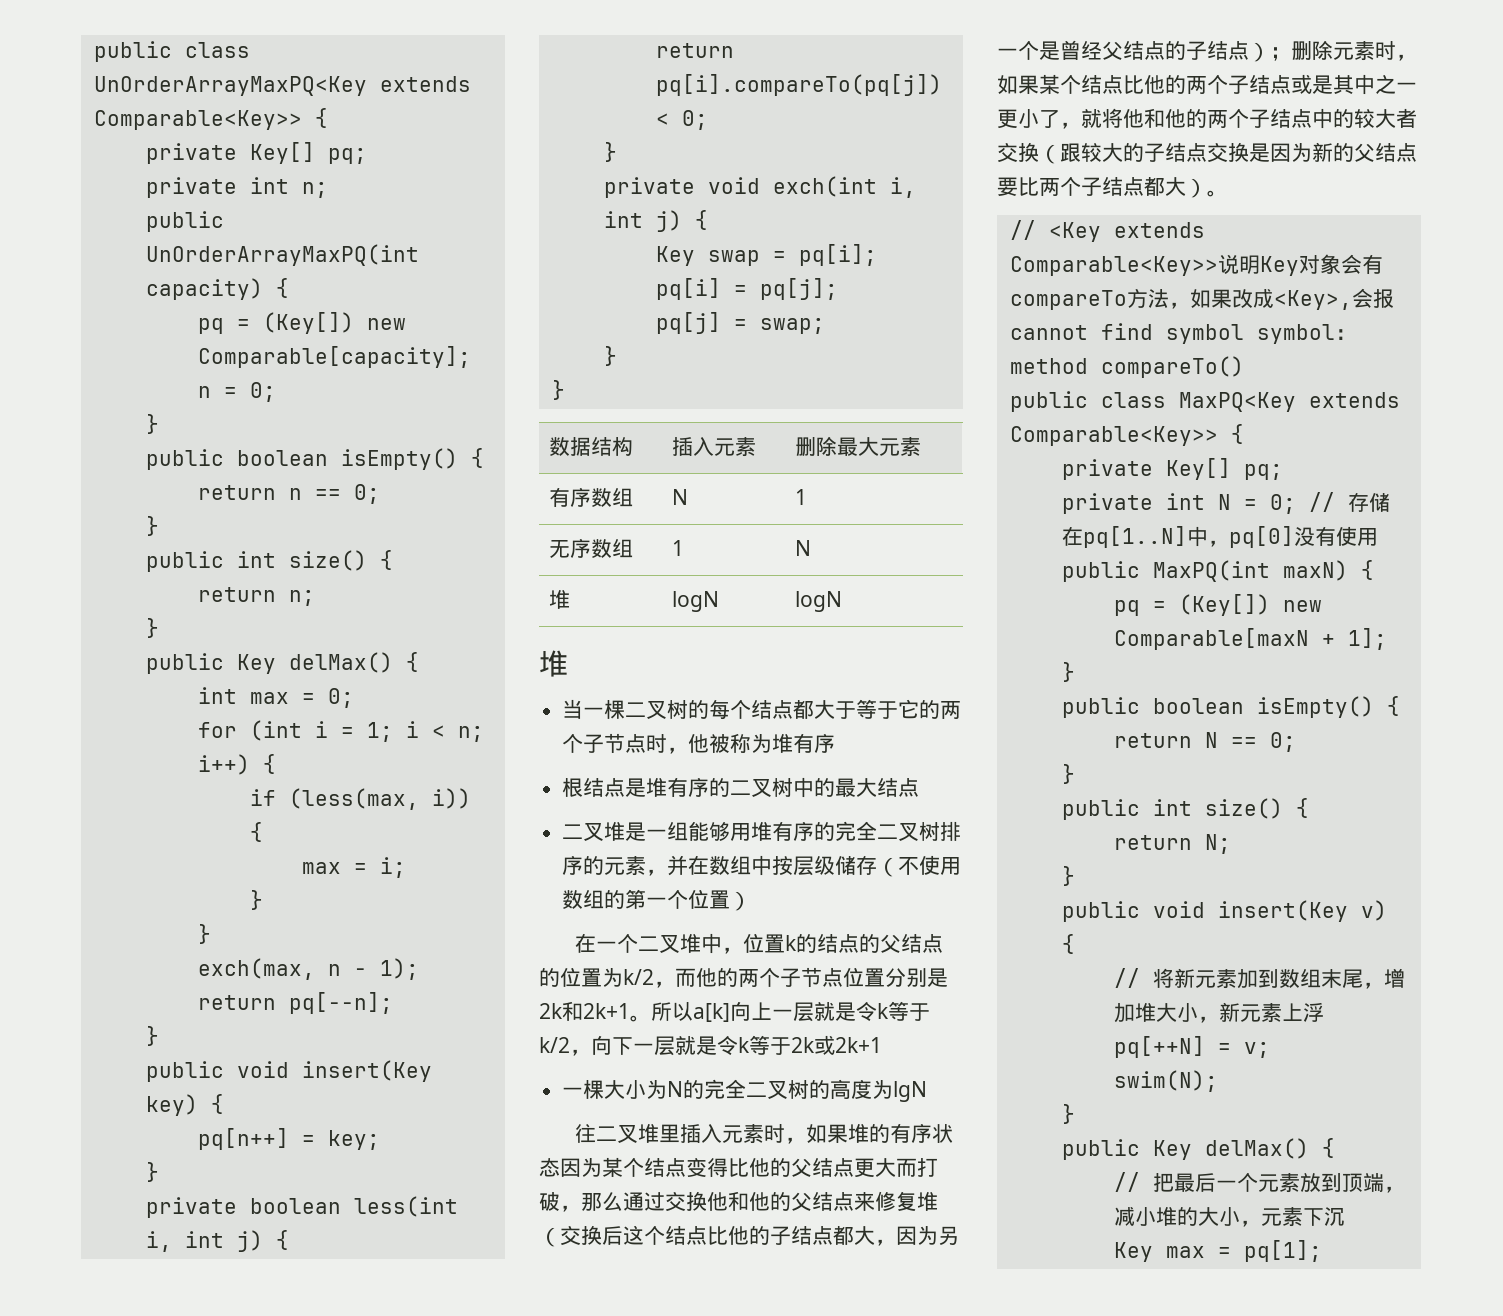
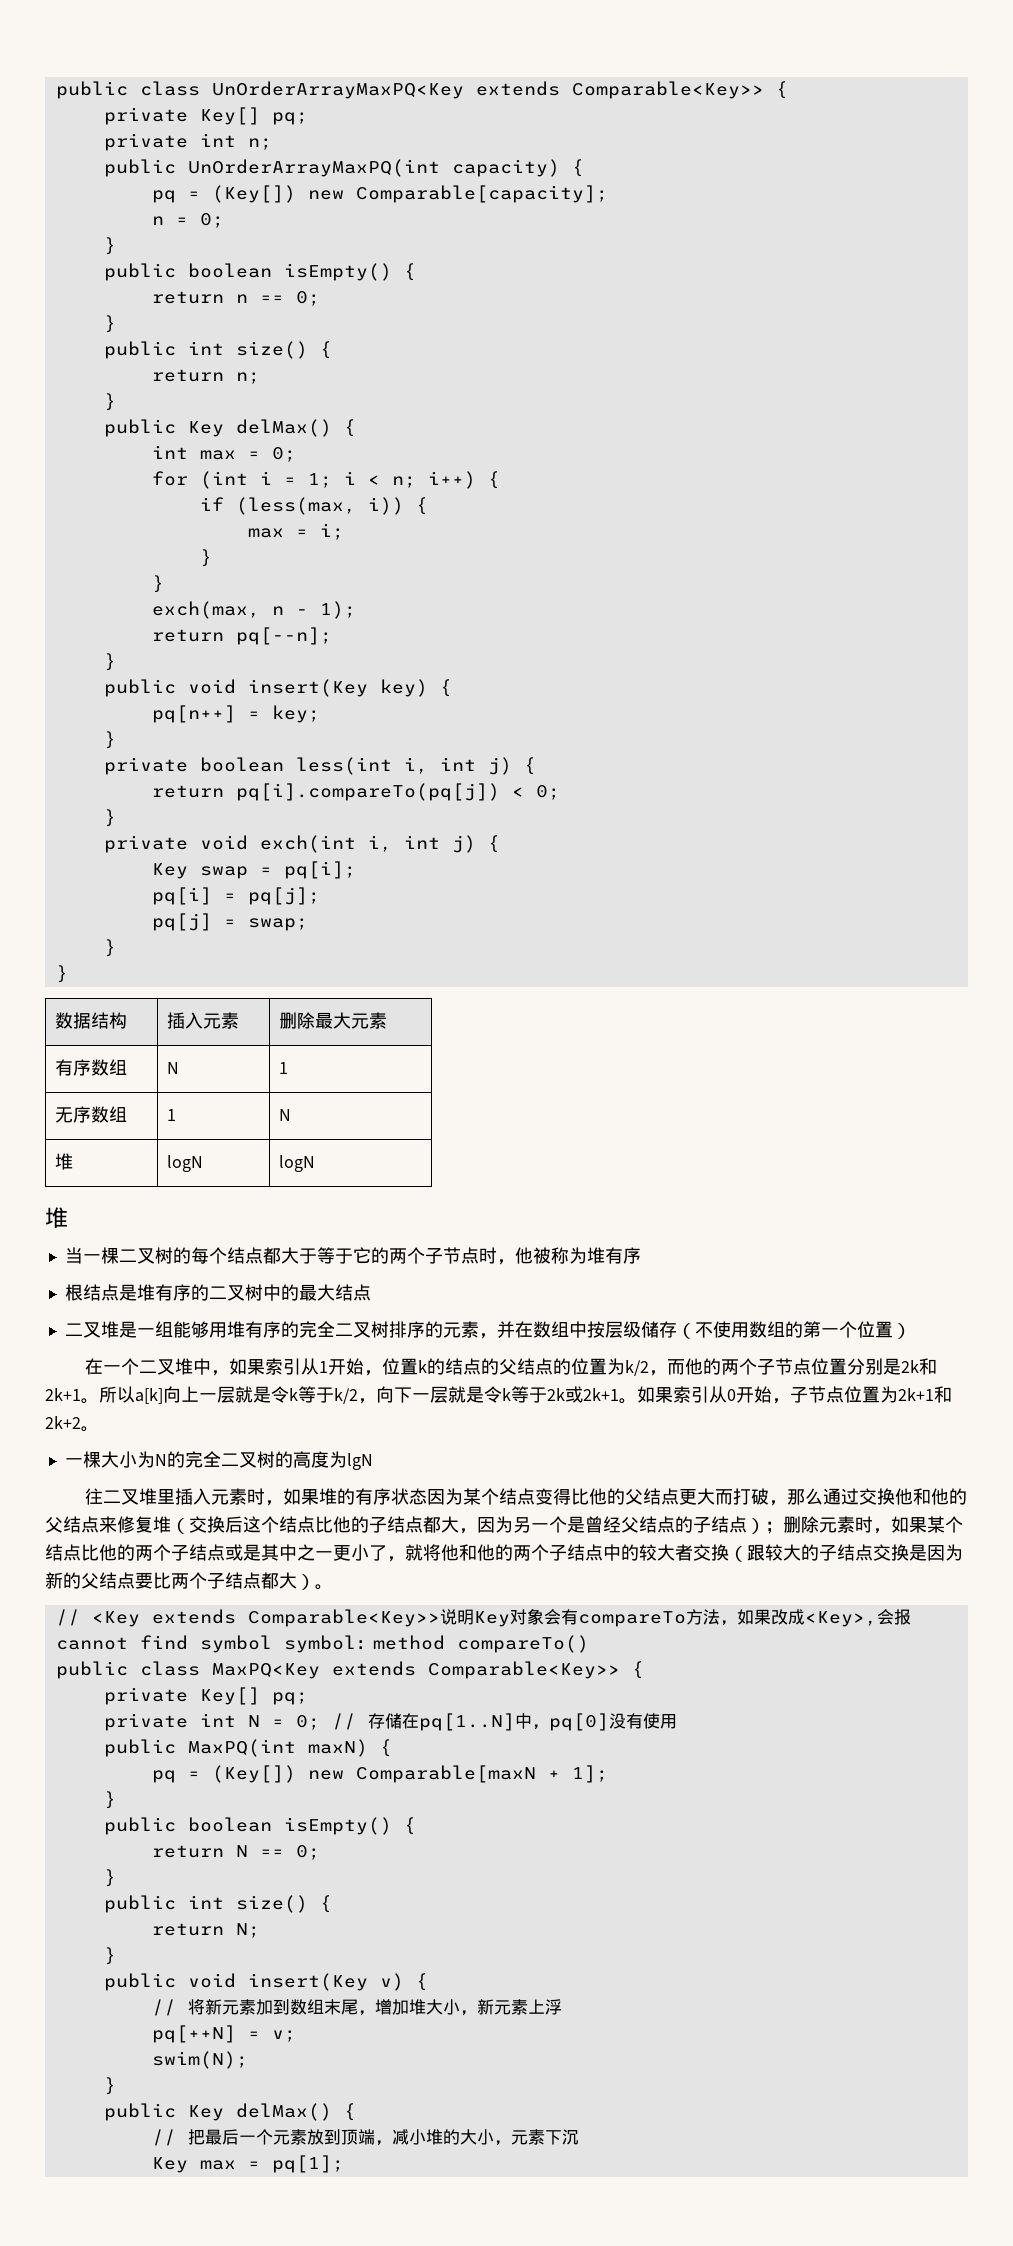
- 在一个二叉堆中，位置k的结点的父结点的位置为k/2，而他的两个子节点位置分别是2k和2k+1。
+ 在一个二叉堆中，如果索引从1开始，位置k的结点的父结点的位置为k/2，而他的两个子节点位置分别是2k和2k+1。
- 所以a[k]向上一层就是令k等于k/2，向下一层就是令k等于2k或2k+1
+ 所以a[k]向上一层就是令k等于k/2，向下一层就是令k等于2k或2k+1。如果索引从0开始，子节点位置为2k+1和2k+2。

